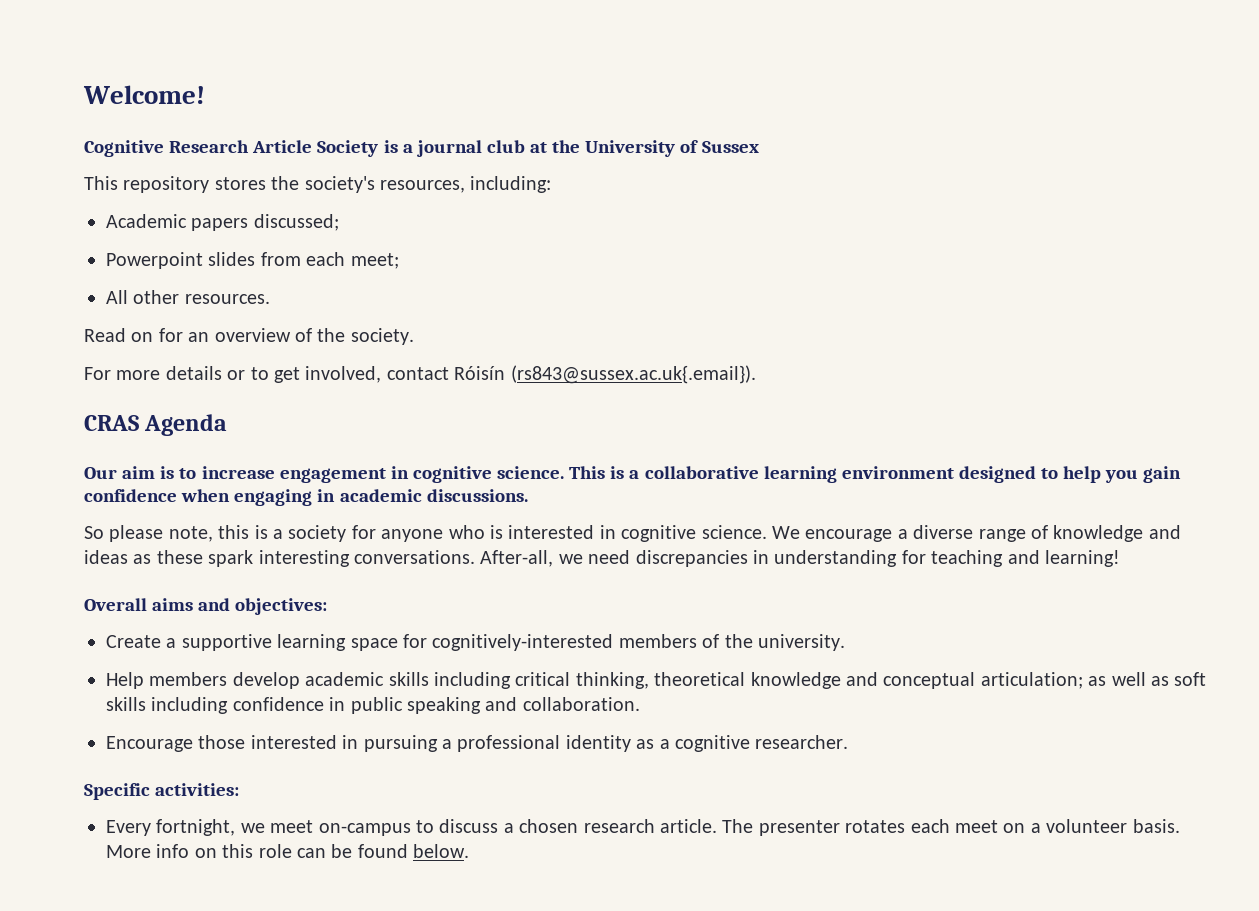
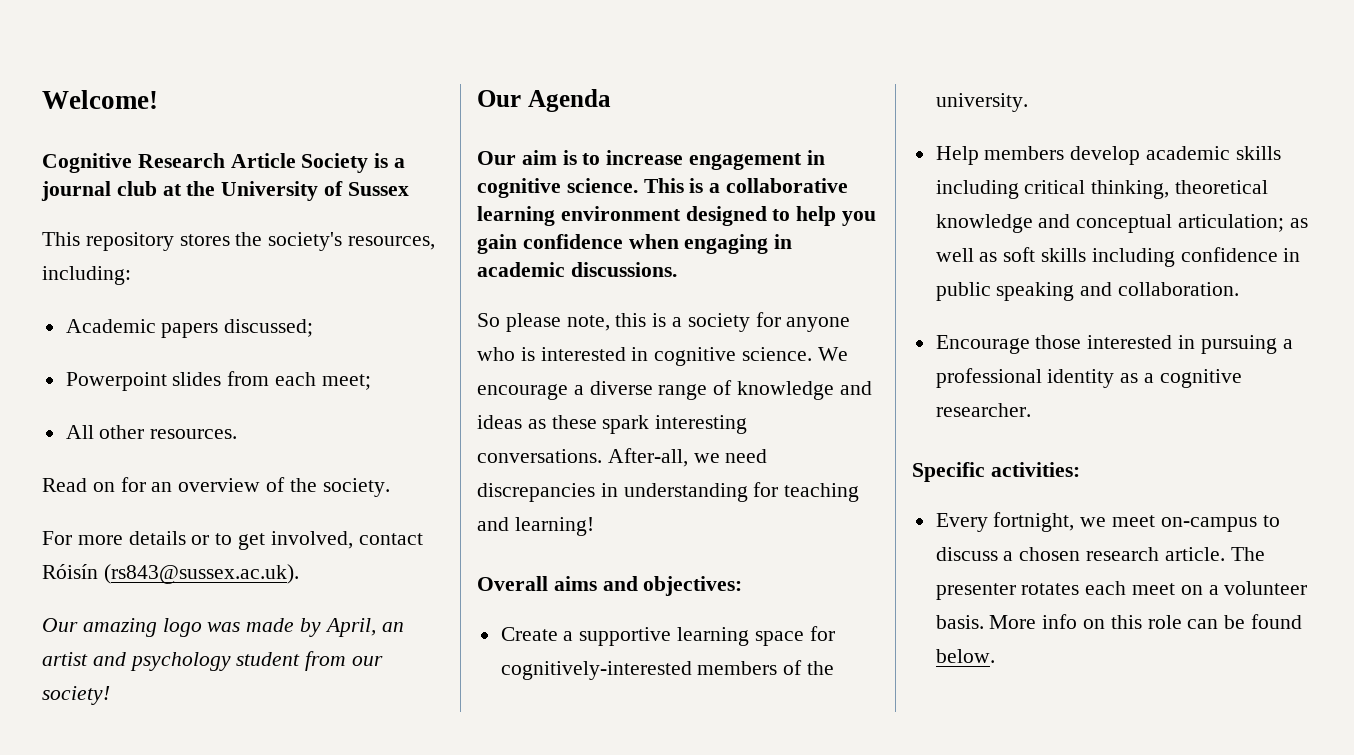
- For more details or to get involved, contact Róisín (rs843@sussex.ac.uk{.email}).
- CRAS Agenda
+ For more details or to get involved, contact Róisín (rs843@sussex.ac.uk).
+ Our amazing logo was made by April, an artist and psychology student from our society!
+ Our Agenda

